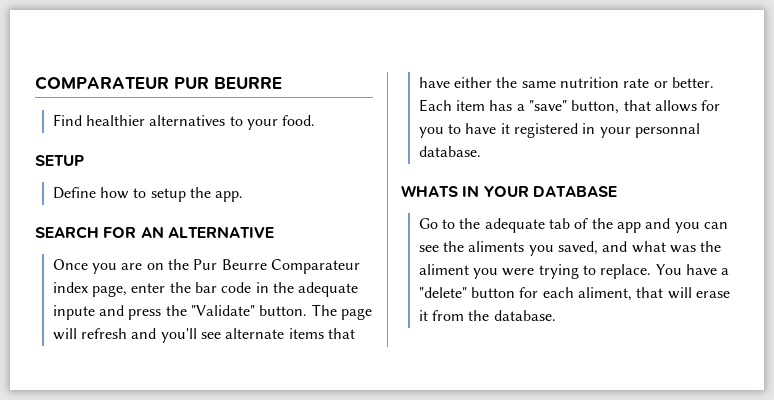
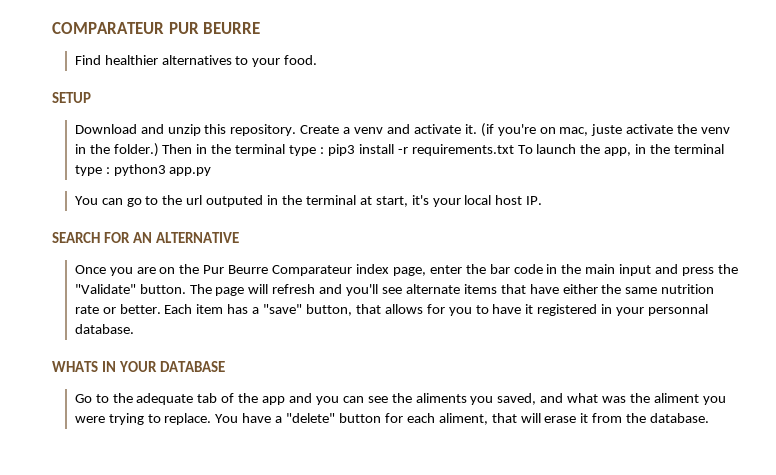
- Define how to setup the app.
+ Download and unzip this repository. Create a venv and activate it. (if you're on mac, juste activate the venv in the folder.) Then in the terminal type : pip3 install -r requirements.txt To launch the app, in the terminal type : python3 app.py
+ You can go to the url outputed in the terminal at start, it's your local host IP.
- Once you are on the Pur Beurre Comparateur index page, enter the bar code in the adequate inpute and press the "Validate" button.
+ Once you are on the Pur Beurre Comparateur index page, enter the bar code in the main input and press the "Validate" button.

